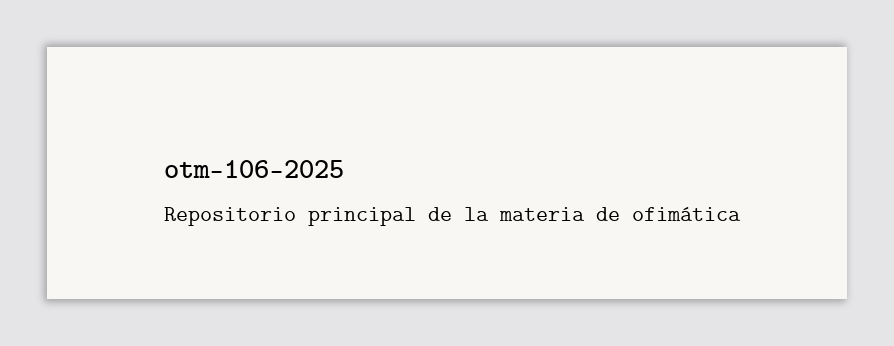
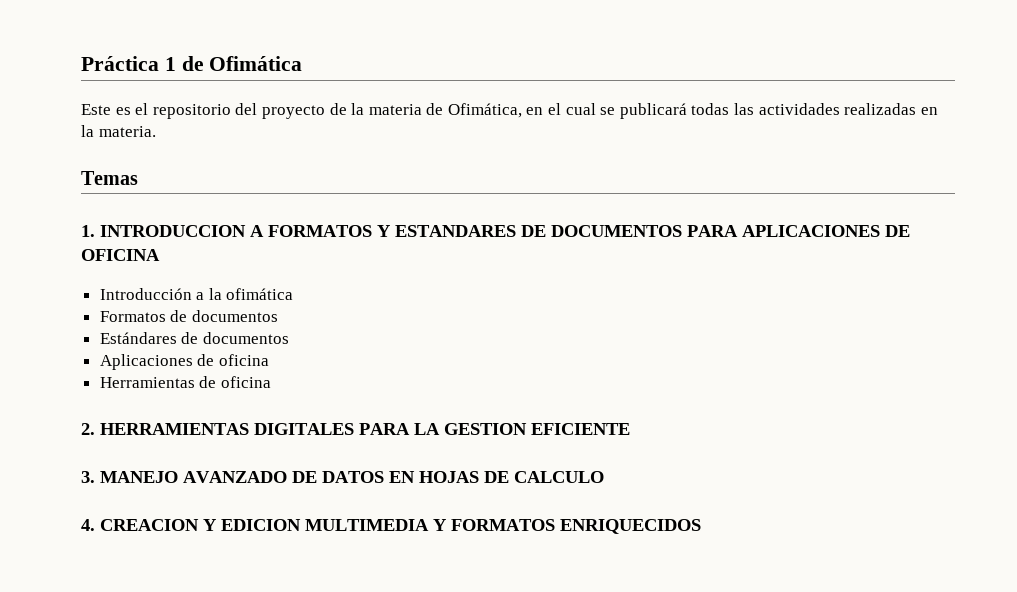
- otm-106-2025
- Repositorio principal de la materia de ofimática
+ Práctica 1 de Ofimática
+ Este es el repositorio del proyecto de la materia de Ofimática, en el cual se publicará todas las actividades realizadas en la materia.
+ Temas
+ 1. INTRODUCCION A FORMATOS Y ESTANDARES DE DOCUMENTOS PARA APLICACIONES DE OFICINA
+ Introducción a la ofimática
+ Formatos de documentos
+ Estándares de documentos
+ Aplicaciones de oficina
+ Herramientas de oficina
+ 2. HERRAMIENTAS DIGITALES PARA LA GESTION EFICIENTE
+ 3. MANEJO AVANZADO DE DATOS EN HOJAS DE CALCULO
+ 4. CREACION Y EDICION MULTIMEDIA Y FORMATOS ENRIQUECIDOS

